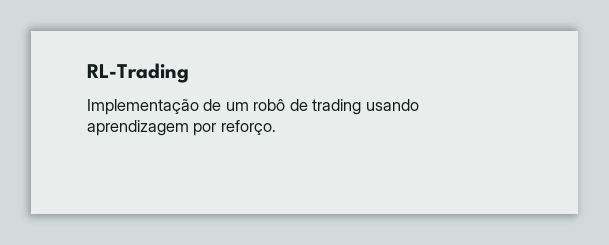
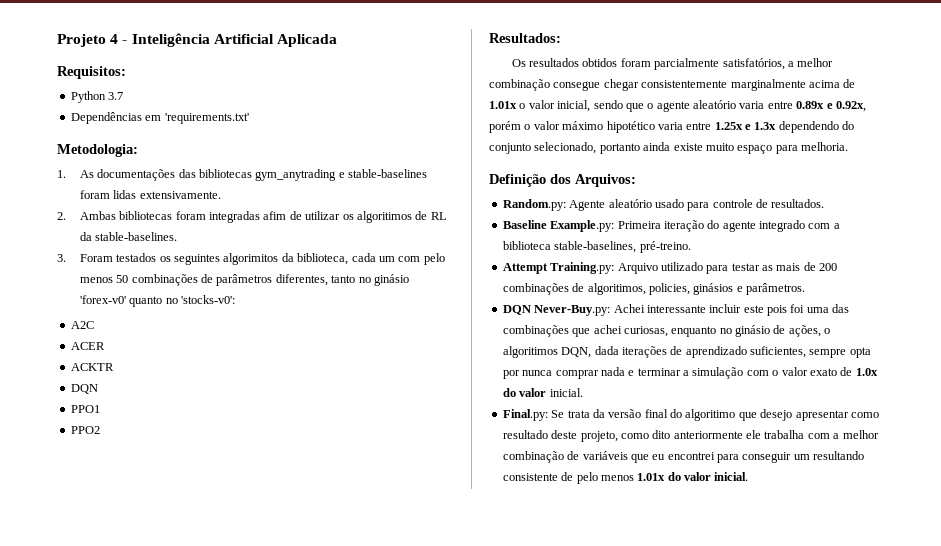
- RL-Trading
- Implementação de um robô de trading usando aprendizagem por reforço.
+ Projeto 4 - Inteligência Artificial Aplicada
+ Requisitos:
+ Python 3.7
+ Dependências em 'requirements.txt'
+ Metodologia:
+ 1. As documentações das bibliotecas gym_anytrading e stable-baselines foram lidas extensivamente.
+ 2. Ambas bibliotecas foram integradas afim de utilizar os algoritimos de RL da stable-baselines.
+ 3. Foram testados os seguintes algorimitos da biblioteca, cada um com pelo menos 50 combinações de parâmetros diferentes, tanto no ginásio 'forex-v0' quanto no 'stocks-v0':
+ A2C
+ ACER
+ ACKTR
+ DQN
+ PPO1
+ PPO2
+ Resultados:
+ Os resultados obtidos foram parcialmente satisfatórios, a melhor combinação consegue chegar consistentemente marginalmente acima de 1.01x o valor inicial, sendo que o agente aleatório varia entre 0.89x e 0.92x, porém o valor máximo hipotético varia entre 1.25x e 1.3x dependendo do conjunto selecionado, portanto ainda existe muito espaço para melhoria.
+ Definição dos Arquivos:
+ Random.py: Agente aleatório usado para controle de resultados.
+ Baseline Example.py: Primeira iteração do agente integrado com a biblioteca stable-baselines, pré-treino.
+ Attempt Training.py: Arquivo utilizado para testar as mais de 200 combinações de algoritimos, policies, ginásios e parâmetros.
+ DQN Never-Buy.py: Achei interessante incluir este pois foi uma das combinações que achei curiosas, enquanto no ginásio de ações, o algoritimos DQN, dada iterações de aprendizado suficientes, sempre opta por nunca comprar nada e terminar a simulação com o valor exato de 1.0x do valor inicial.
+ Final.py: Se trata da versão final do algoritimo que desejo apresentar como resultado deste projeto, como dito anteriormente ele trabalha com a melhor combinação de variáveis que eu encontrei para conseguir um resultando consistente de pelo menos 1.01x do valor inicial.

